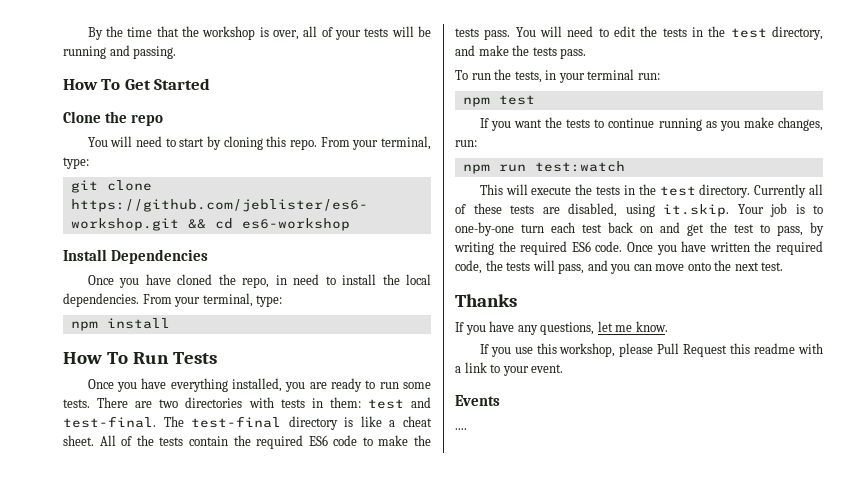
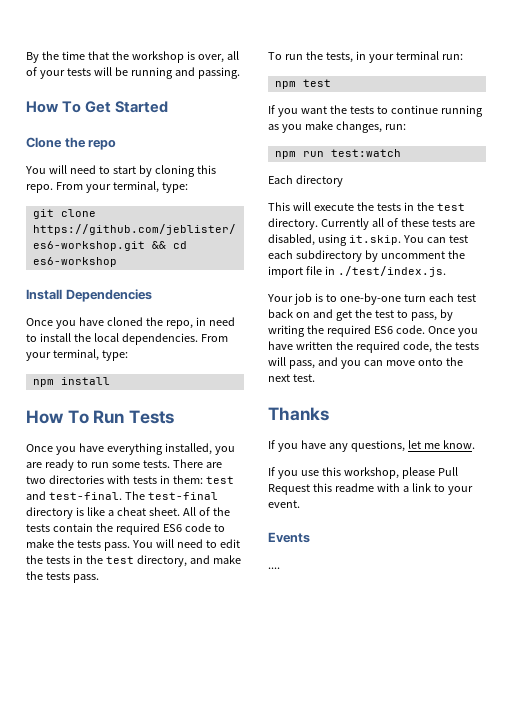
+ Each directory
- Currently all of these tests are disabled, using it.skip. Your job is to one-by-one turn each test back on and get the test to pass, by writing the required ES6 code.
+ Currently all of these tests are disabled, using it.skip. You can test each subdirectory by uncomment the import file in ./test/index.js.
+ Your job is to one-by-one turn each test back on and get the test to pass, by writing the required ES6 code.

